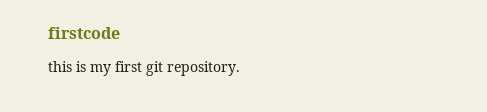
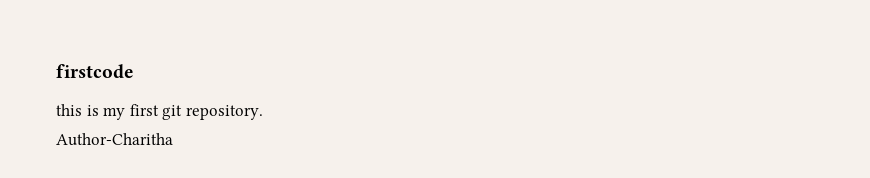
+ Author-Charitha

